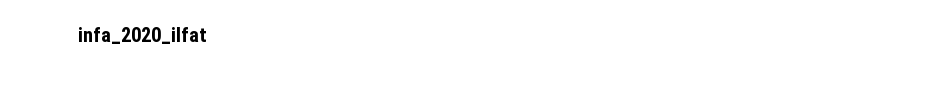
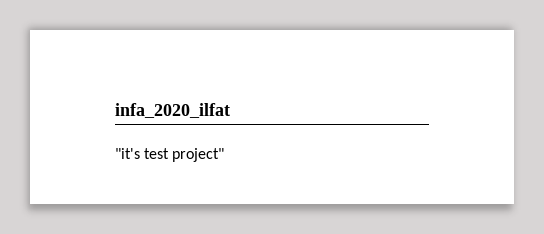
+ "it's test project"

